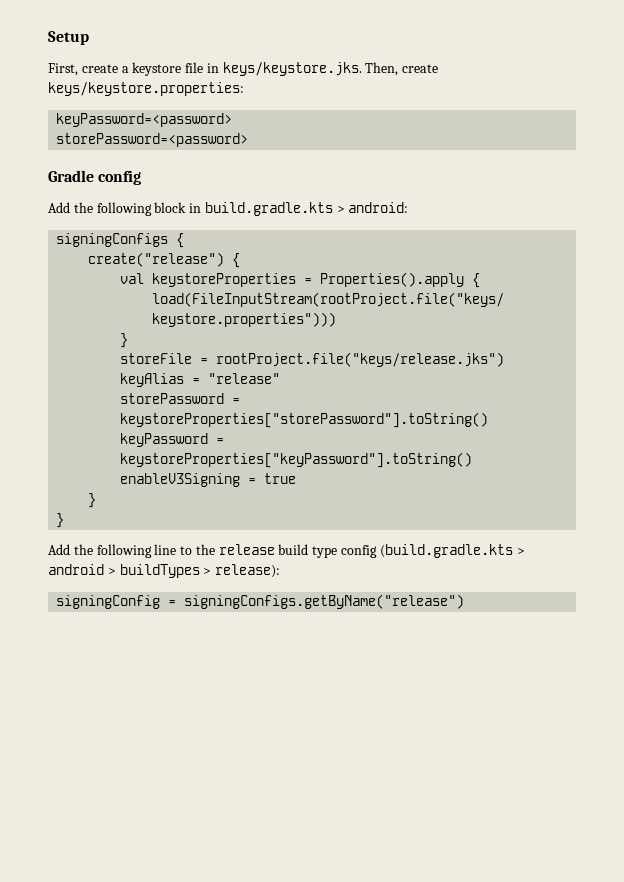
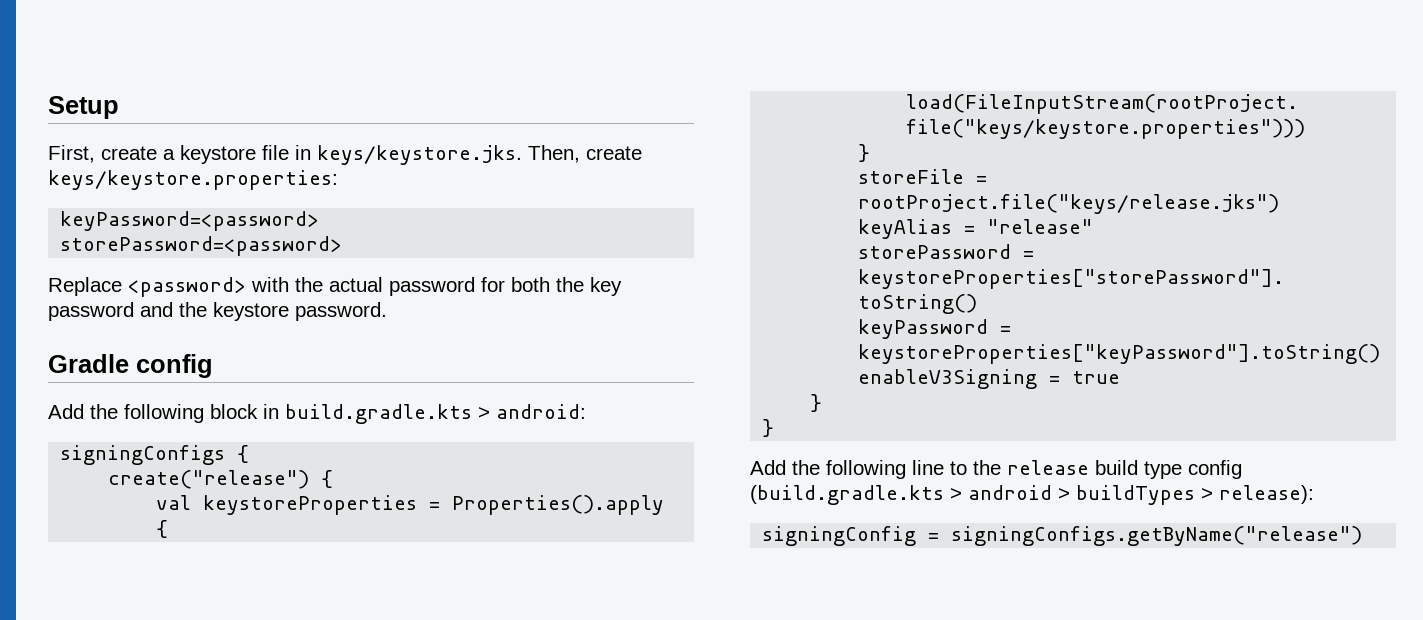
+ Replace <password> with the actual password for both the key password and the keystore password.

